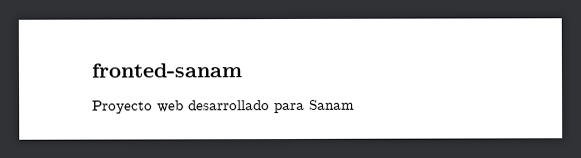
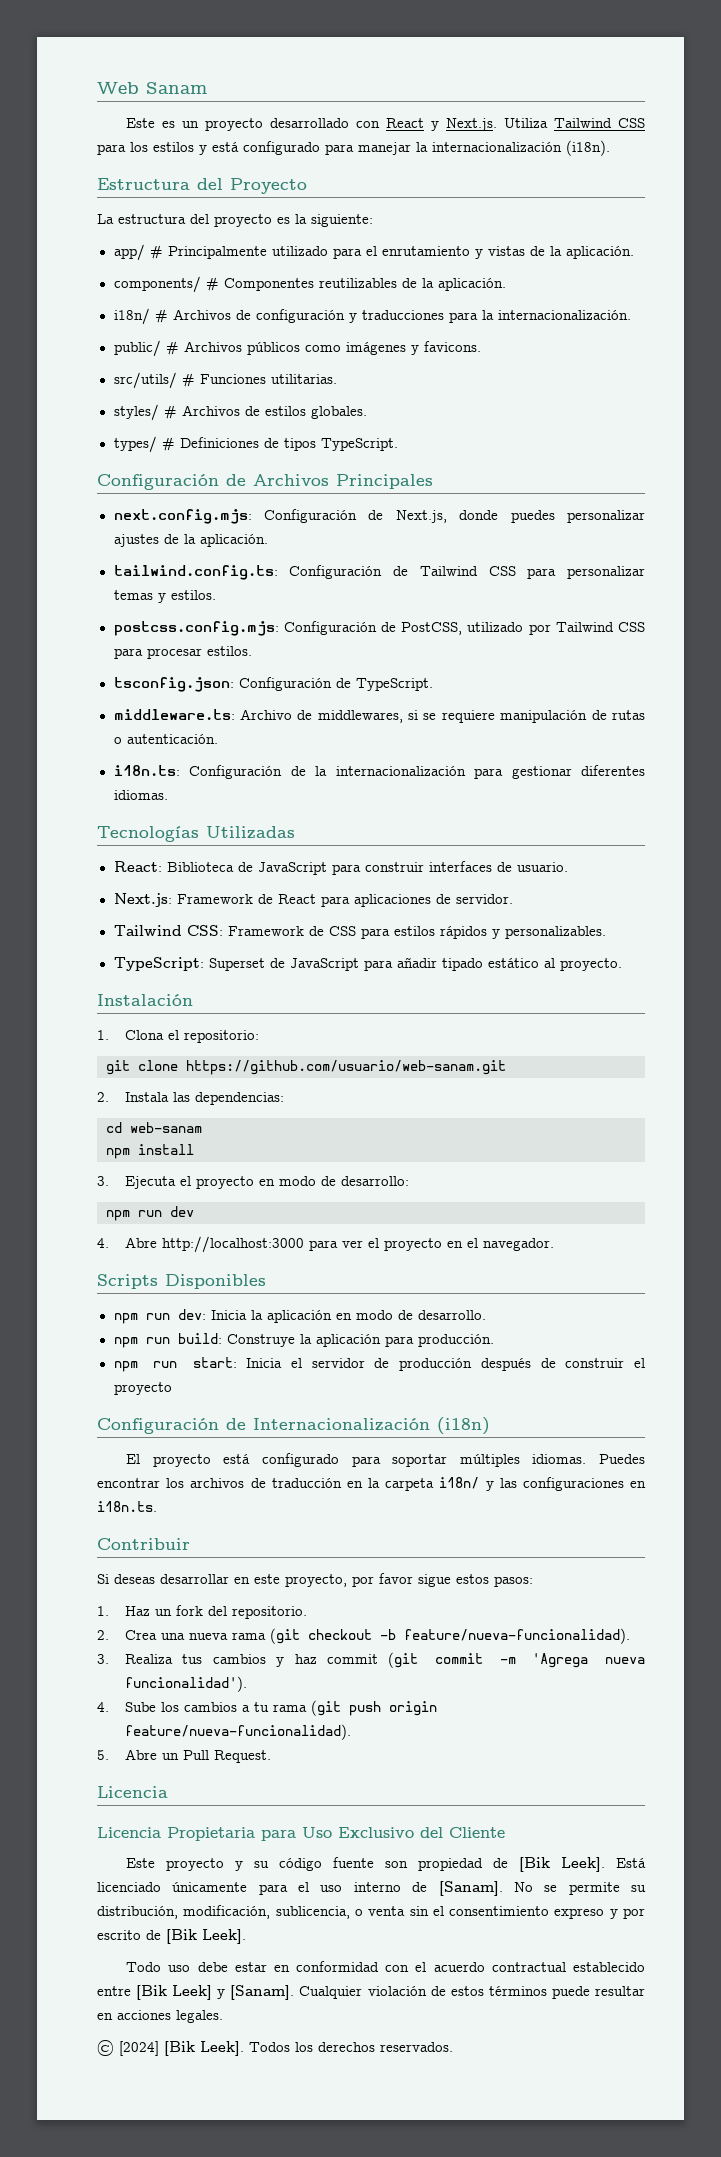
- fronted-sanam
- Proyecto web desarrollado para Sanam
+ Web Sanam
+ Este es un proyecto desarrollado con React y Next.js. Utiliza Tailwind CSS para los estilos y está configurado para manejar la internacionalización (i18n).
+ Estructura del Proyecto
+ La estructura del proyecto es la siguiente:
+ app/ # Principalmente utilizado para el enrutamiento y vistas de la aplicación.
+ components/ # Componentes reutilizables de la aplicación.
+ i18n/ # Archivos de configuración y traducciones para la internacionalización.
+ public/ # Archivos públicos como imágenes y favicons.
+ src/utils/ # Funciones utilitarias.
+ styles/ # Archivos de estilos globales.
+ types/ # Definiciones de tipos TypeScript.
+ Configuración de Archivos Principales
+ next.config.mjs: Configuración de Next.js, donde puedes personalizar ajustes de la aplicación.
+ tailwind.config.ts: Configuración de Tailwind CSS para personalizar temas y estilos.
+ postcss.config.mjs: Configuración de PostCSS, utilizado por Tailwind CSS para procesar estilos.
+ tsconfig.json: Configuración de TypeScript.
+ middleware.ts: Archivo de middlewares, si se requiere manipulación de rutas o autenticación.
+ i18n.ts: Configuración de la internacionalización para gestionar diferentes idiomas.
+ Tecnologías Utilizadas
+ React: Biblioteca de JavaScript para construir interfaces de usuario.
+ Next.js: Framework de React para aplicaciones de servidor.
+ Tailwind CSS: Framework de CSS para estilos rápidos y personalizables.
+ TypeScript: Superset de JavaScript para añadir tipado estático al proyecto.
+ Instalación
+ 1. Clona el repositorio:
+ git clone https://github.com/usuario/web-sanam.git
+ 2. Instala las dependencias:
+ cd web-sanam
+ npm install
+ 3. Ejecuta el proyecto en modo de desarrollo:
+ npm run dev
+ 4. Abre http://localhost:3000 para ver el proyecto en el navegador.
+ Scripts Disponibles
+ npm run dev: Inicia la aplicación en modo de desarrollo.
+ npm run build: Construye la aplicación para producción.
+ npm run start: Inicia el servidor de producción después de construir el proyecto
+ Configuración de Internacionalización (i18n)
+ El proyecto está configurado para soportar múltiples idiomas. Puedes encontrar los archivos de traducción en la carpeta i18n/ y las configuraciones en i18n.ts.
+ Contribuir
+ Si deseas desarrollar en este proyecto, por favor sigue estos pasos:
+ 1. Haz un fork del repositorio.
+ 2. Crea una nueva rama (git checkout -b feature/nueva-funcionalidad).
+ 3. Realiza tus cambios y haz commit (git commit -m 'Agrega nueva funcionalidad').
+ 4. Sube los cambios a tu rama (git push origin feature/nueva-funcionalidad).
+ 5. Abre un Pull Request.
+ Licencia
+ Licencia Propietaria para Uso Exclusivo del Cliente
+ Este proyecto y su código fuente son propiedad de [Bik Leek]. Está licenciado únicamente para el uso interno de [Sanam]. No se permite su distribución, modificación, sublicencia, o venta sin el consentimiento expreso y por escrito de [Bik Leek].
+ Todo uso debe estar en conformidad con el acuerdo contractual establecido entre [Bik Leek] y [Sanam]. Cualquier violación de estos términos puede resultar en acciones legales.
+ © [2024] [Bik Leek]. Todos los derechos reservados.

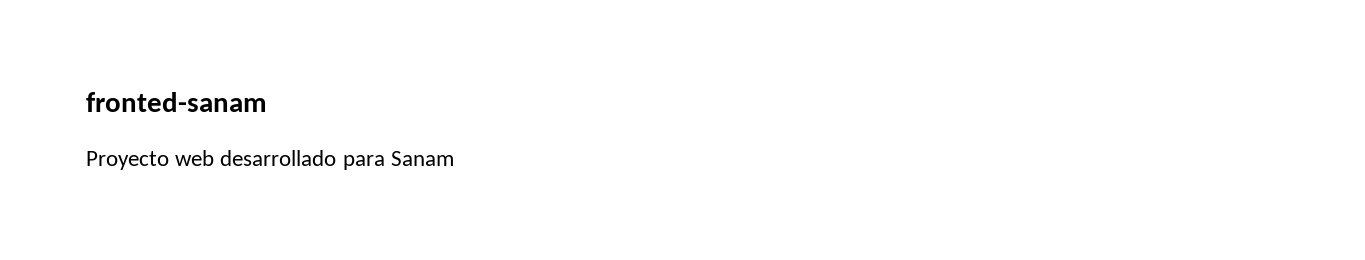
- Web Sanam
- Este es un proyecto desarrollado con React y Next.js. Utiliza Tailwind CSS para los estilos y está configurado para manejar la internacionalización (i18n).
- Estructura del Proyecto
- La estructura del proyecto es la siguiente:
- app/ # Principalmente utilizado para el enrutamiento y vistas de la aplicación.
- components/ # Componentes reutilizables de la aplicación.
- i18n/ # Archivos de configuración y traducciones para la internacionalización.
- public/ # Archivos públicos como imágenes y favicons.
- src/utils/ # Funciones utilitarias.
- styles/ # Archivos de estilos globales.
- types/ # Definiciones de tipos TypeScript.
- Configuración de Archivos Principales
- next.config.mjs: Configuración de Next.js, donde puedes personalizar ajustes de la aplicación.
- tailwind.config.ts: Configuración de Tailwind CSS para personalizar temas y estilos.
- postcss.config.mjs: Configuración de PostCSS, utilizado por Tailwind CSS para procesar estilos.
- tsconfig.json: Configuración de TypeScript.
- middleware.ts: Archivo de middlewares, si se requiere manipulación de rutas o autenticación.
- i18n.ts: Configuración de la internacionalización para gestionar diferentes idiomas.
- Tecnologías Utilizadas
- React: Biblioteca de JavaScript para construir interfaces de usuario.
- Next.js: Framework de React para aplicaciones de servidor.
- Tailwind CSS: Framework de CSS para estilos rápidos y personalizables.
- TypeScript: Superset de JavaScript para añadir tipado estático al proyecto.
- Instalación
- 1. Clona el repositorio:
- git clone https://github.com/usuario/web-sanam.git
- 2. Instala las dependencias:
- cd web-sanam
- npm install
- 3. Ejecuta el proyecto en modo de desarrollo:
- npm run dev
- 4. Abre http://localhost:3000 para ver el proyecto en el navegador.
- Scripts Disponibles
- npm run dev: Inicia la aplicación en modo de desarrollo.
- npm run build: Construye la aplicación para producción.
- npm run start: Inicia el servidor de producción después de construir el proyecto
- Configuración de Internacionalización (i18n)
- El proyecto está configurado para soportar múltiples idiomas. Puedes encontrar los archivos de traducción en la carpeta i18n/ y las configuraciones en i18n.ts.
- Contribuir
- Si deseas desarrollar en este proyecto, por favor sigue estos pasos:
- 1. Haz un fork del repositorio.
- 2. Crea una nueva rama (git checkout -b feature/nueva-funcionalidad).
- 3. Realiza tus cambios y haz commit (git commit -m 'Agrega nueva funcionalidad').
- 4. Sube los cambios a tu rama (git push origin feature/nueva-funcionalidad).
- 5. Abre un Pull Request.
- Licencia
- Licencia Propietaria para Uso Exclusivo del Cliente
- Este proyecto y su código fuente son propiedad de [Bik Leek]. Está licenciado únicamente para el uso interno de [Sanam]. No se permite su distribución, modificación, sublicencia, o venta sin el consentimiento expreso y por escrito de [Bik Leek].
- Todo uso debe estar en conformidad con el acuerdo contractual establecido entre [Bik Leek] y [Sanam]. Cualquier violación de estos términos puede resultar en acciones legales.
- © [2024] [Bik Leek]. Todos los derechos reservados.
+ fronted-sanam
+ Proyecto web desarrollado para Sanam

